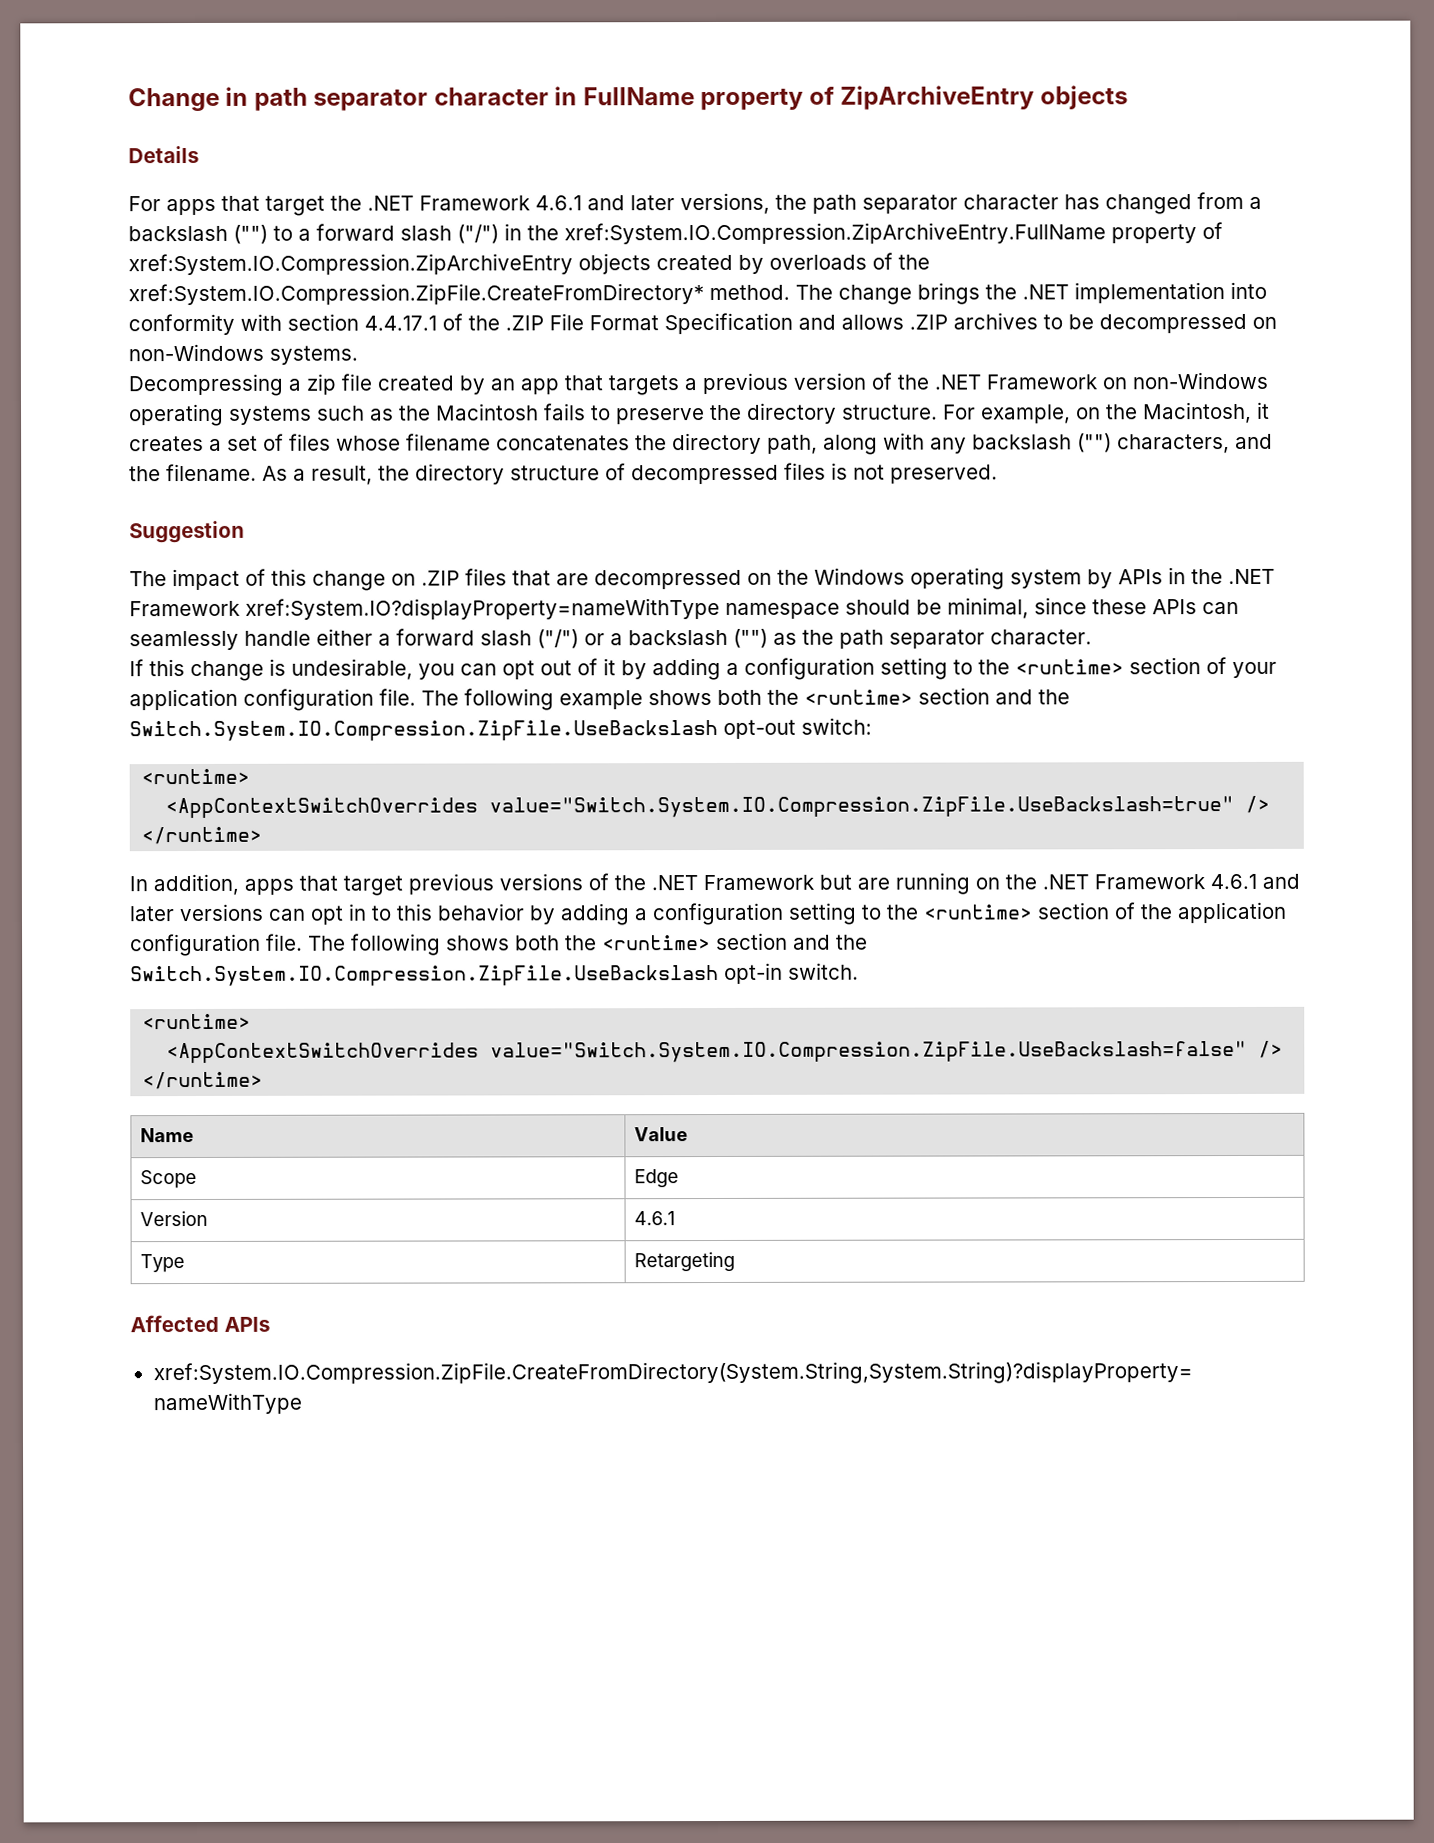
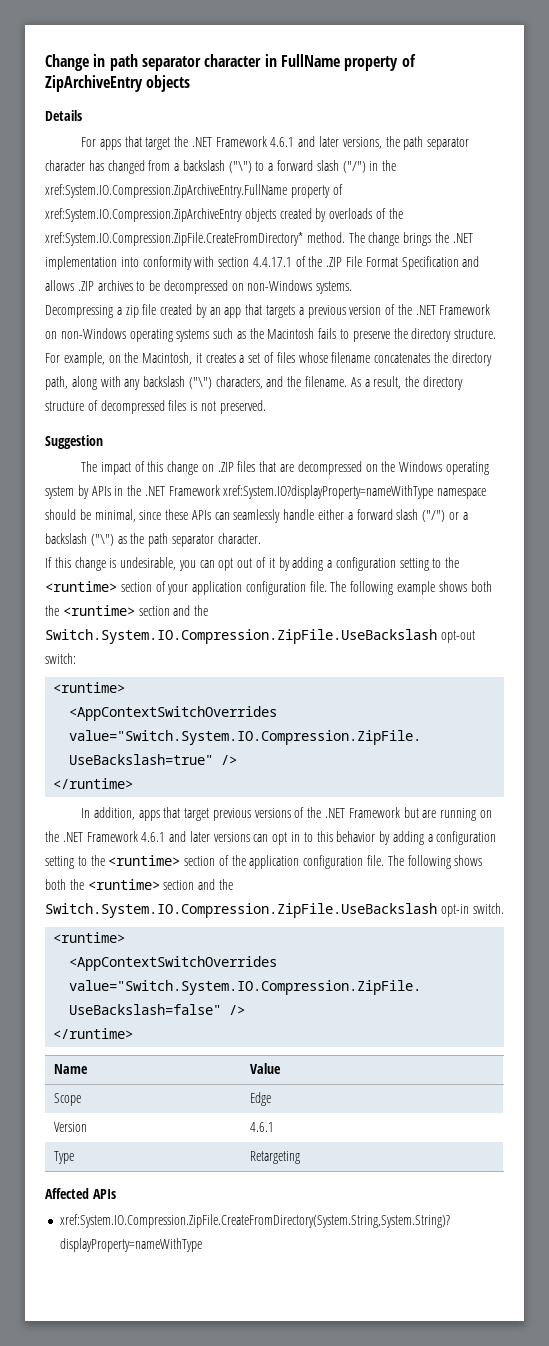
- For apps that target the .NET Framework 4.6.1 and later versions, the path separator character has changed from a backslash ("") to a forward slash ("/") in the xref:System.IO.Compression.ZipArchiveEntry.FullName property of xref:System.IO.Compression.ZipArchiveEntry objects created by overloads of the xref:System.IO.Compression.ZipFile.CreateFromDirectory* method.
+ For apps that target the .NET Framework 4.6.1 and later versions, the path separator character has changed from a backslash ("\") to a forward slash ("/") in the xref:System.IO.Compression.ZipArchiveEntry.FullName property of xref:System.IO.Compression.ZipArchiveEntry objects created by overloads of the xref:System.IO.Compression.ZipFile.CreateFromDirectory* method.
- For example, on the Macintosh, it creates a set of files whose filename concatenates the directory path, along with any backslash ("") characters, and the filename.
+ For example, on the Macintosh, it creates a set of files whose filename concatenates the directory path, along with any backslash ("\") characters, and the filename.
- The impact of this change on .ZIP files that are decompressed on the Windows operating system by APIs in the .NET Framework xref:System.IO?displayProperty=nameWithType namespace should be minimal, since these APIs can seamlessly handle either a forward slash ("/") or a backslash ("") as the path separator character.
+ The impact of this change on .ZIP files that are decompressed on the Windows operating system by APIs in the .NET Framework xref:System.IO?displayProperty=nameWithType namespace should be minimal, since these APIs can seamlessly handle either a forward slash ("/") or a backslash ("\") as the path separator character.

